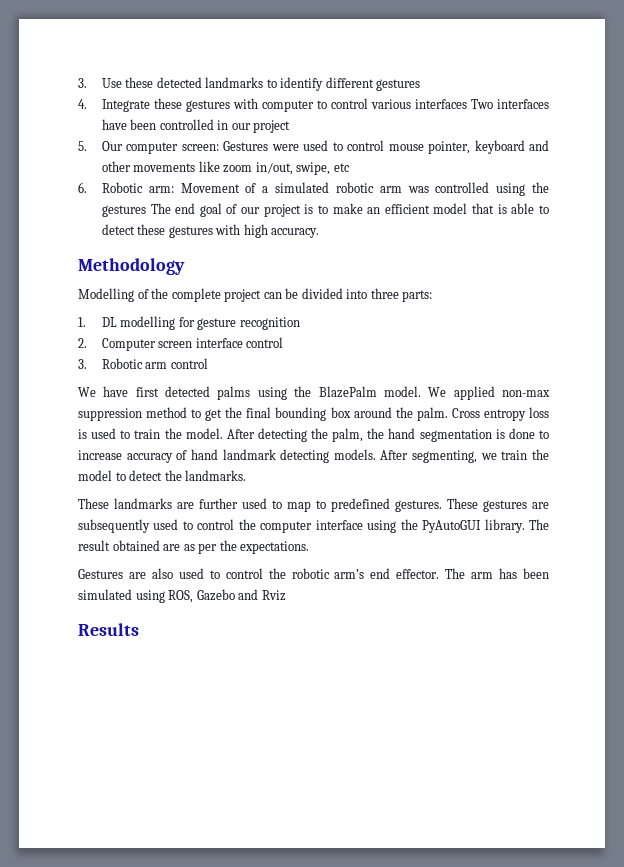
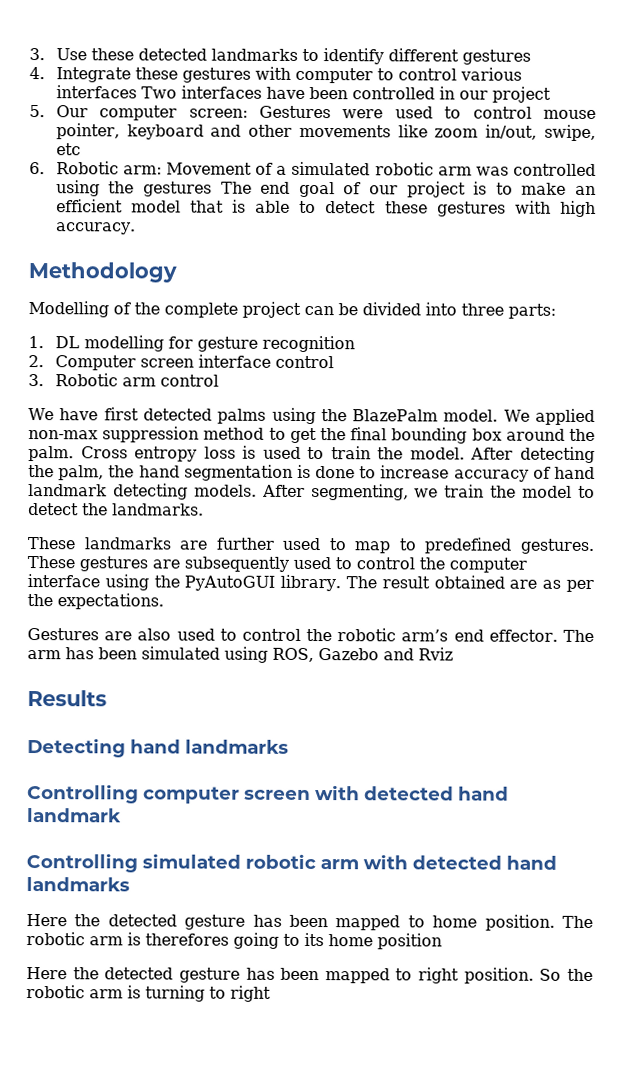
+ Detecting hand landmarks
+ Controlling computer screen with detected hand landmark
+ Controlling simulated robotic arm with detected hand landmarks
+ Here the detected gesture has been mapped to home position. The robotic arm is therefores going to its home position
+ Here the detected gesture has been mapped to right position. So the robotic arm is turning to right

